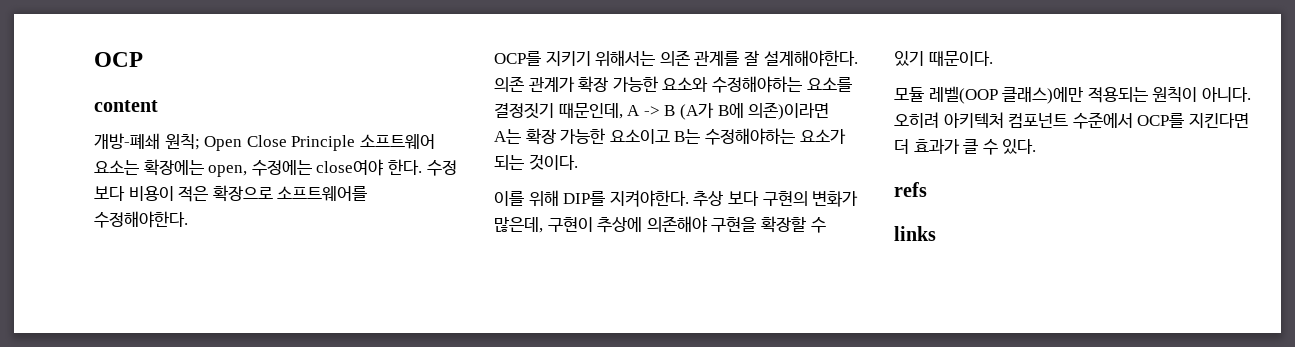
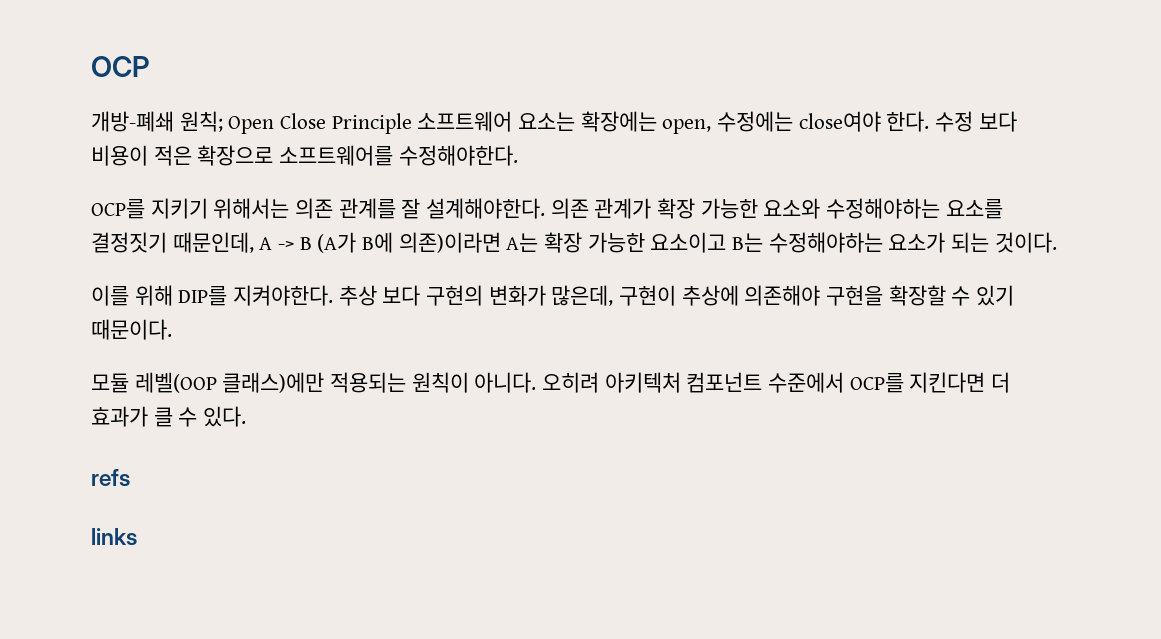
- content

